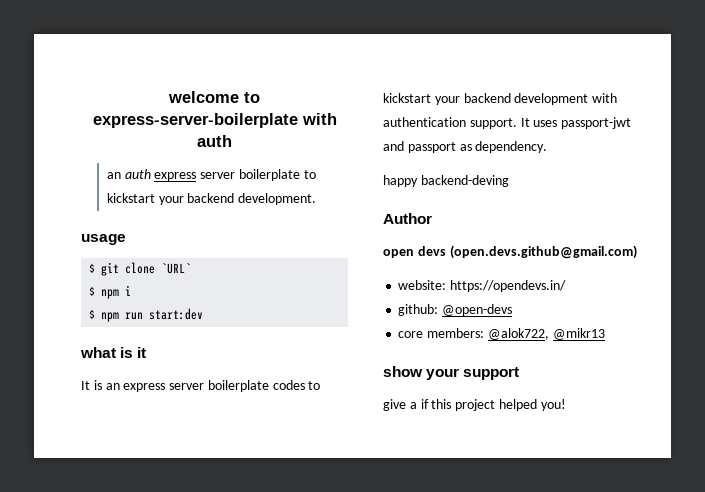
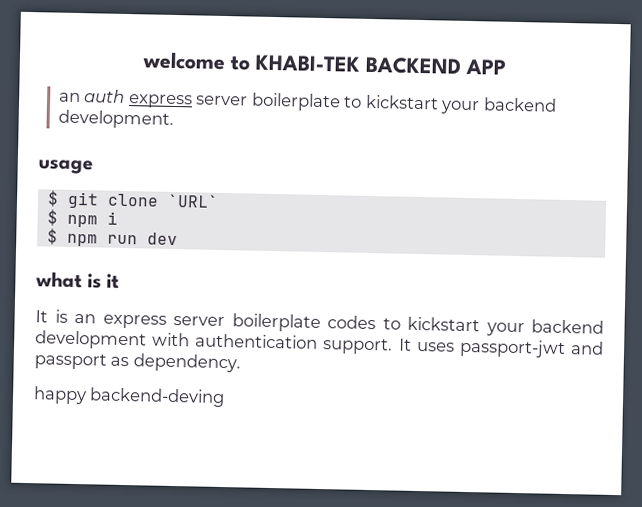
- welcome to express-server-boilerplate with auth
+ welcome to KHABI-TEK BACKEND APP
- $ npm run start:dev
+ $ npm run dev
- Author
- open devs (open.devs.github@gmail.com)
- website: https://opendevs.in/
- github: @open-devs
- core members: @alok722, @mikr13
- show your support
- give a if this project helped you!

